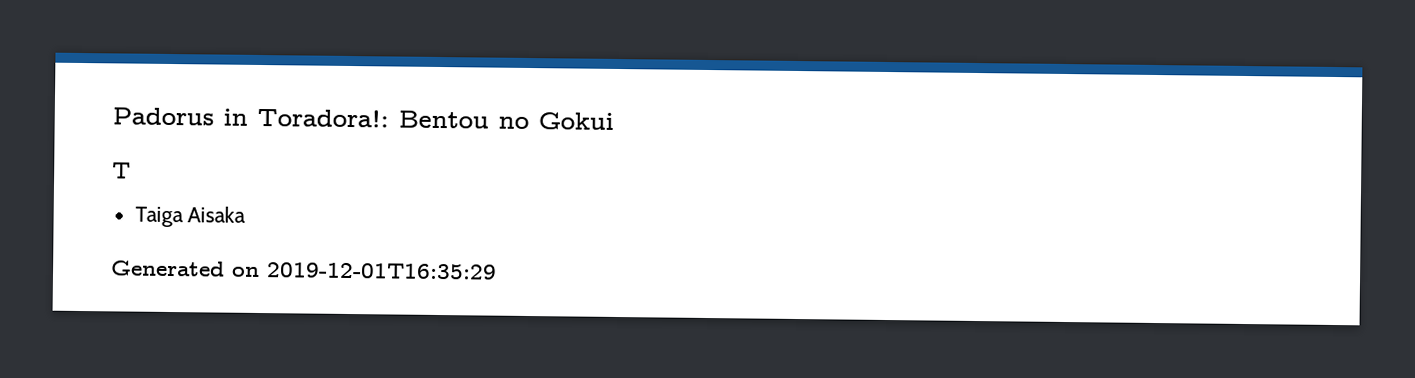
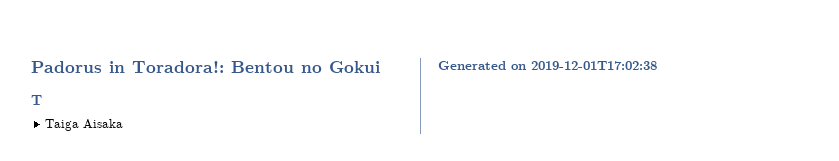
- Generated on 2019-12-01T16:35:29
+ Generated on 2019-12-01T17:02:38

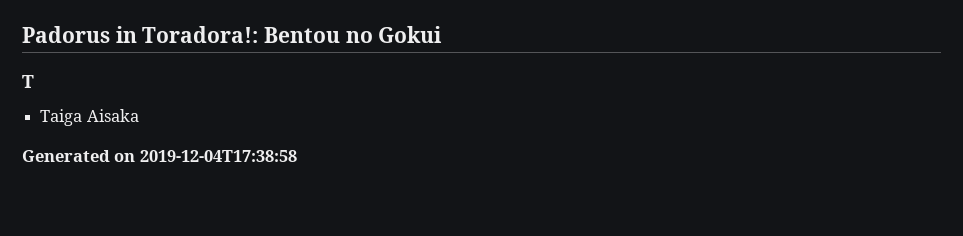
- Generated on 2019-12-01T17:02:38
+ Generated on 2019-12-04T17:38:58

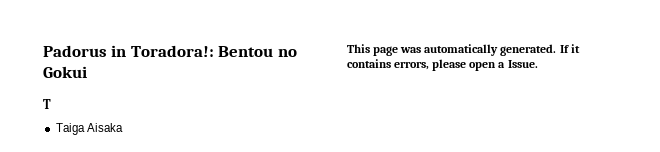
- Generated on 2019-12-04T17:38:58
+ This page was automatically generated. If it contains errors, please open a Issue.

